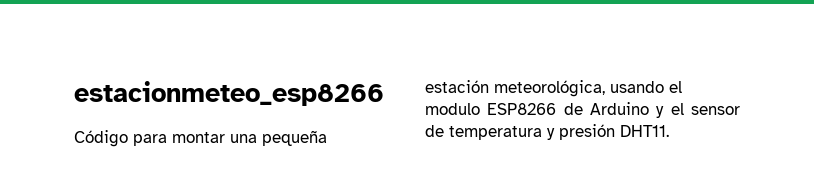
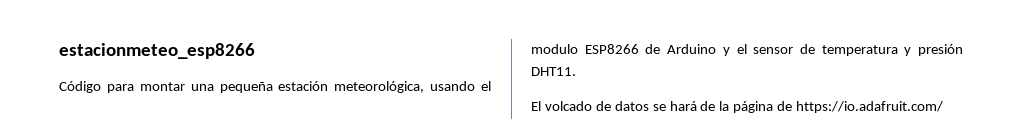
+ El volcado de datos se hará de la página de https://io.adafruit.com/

